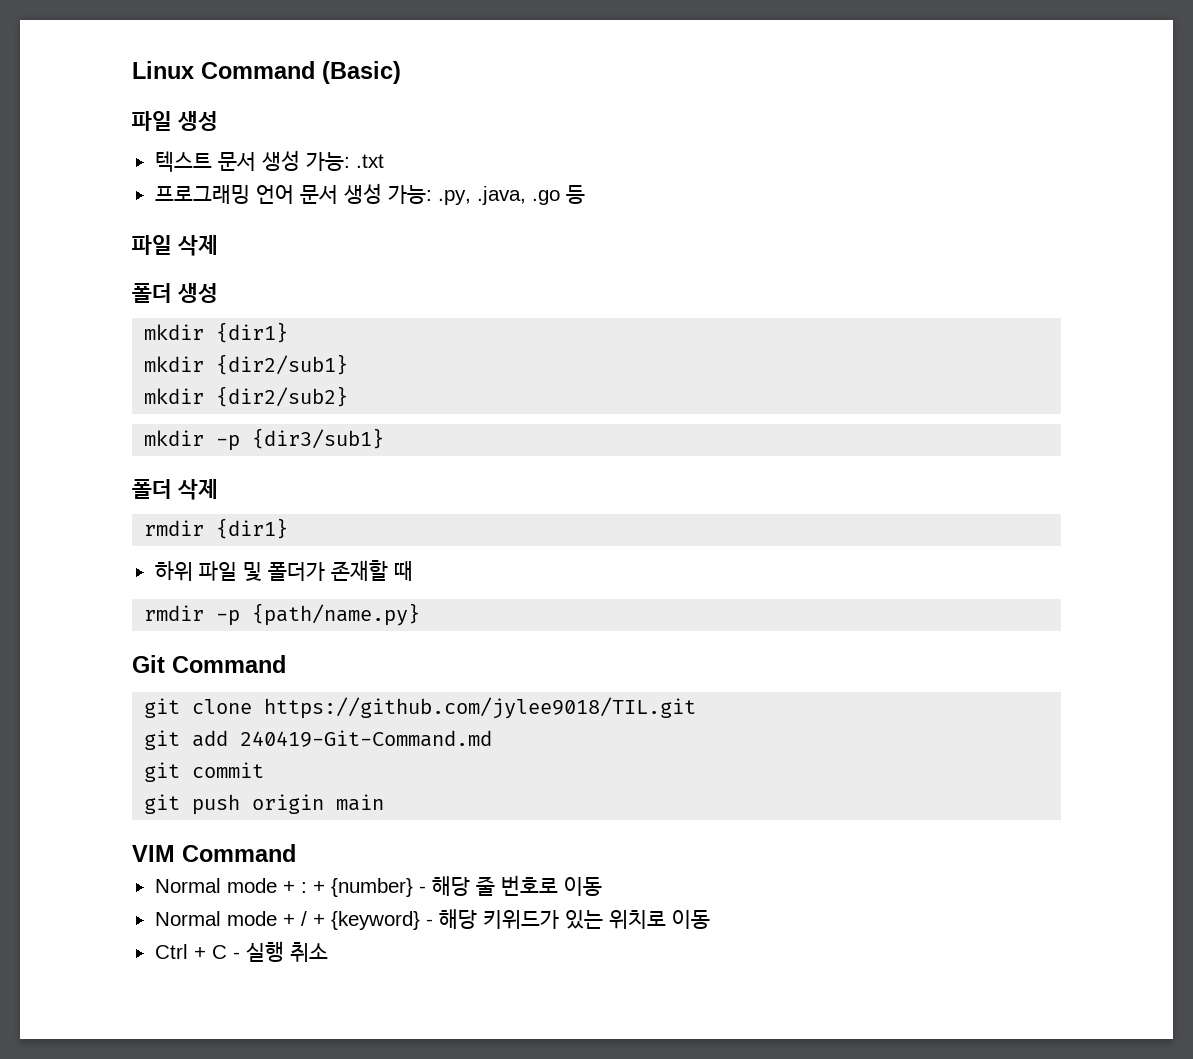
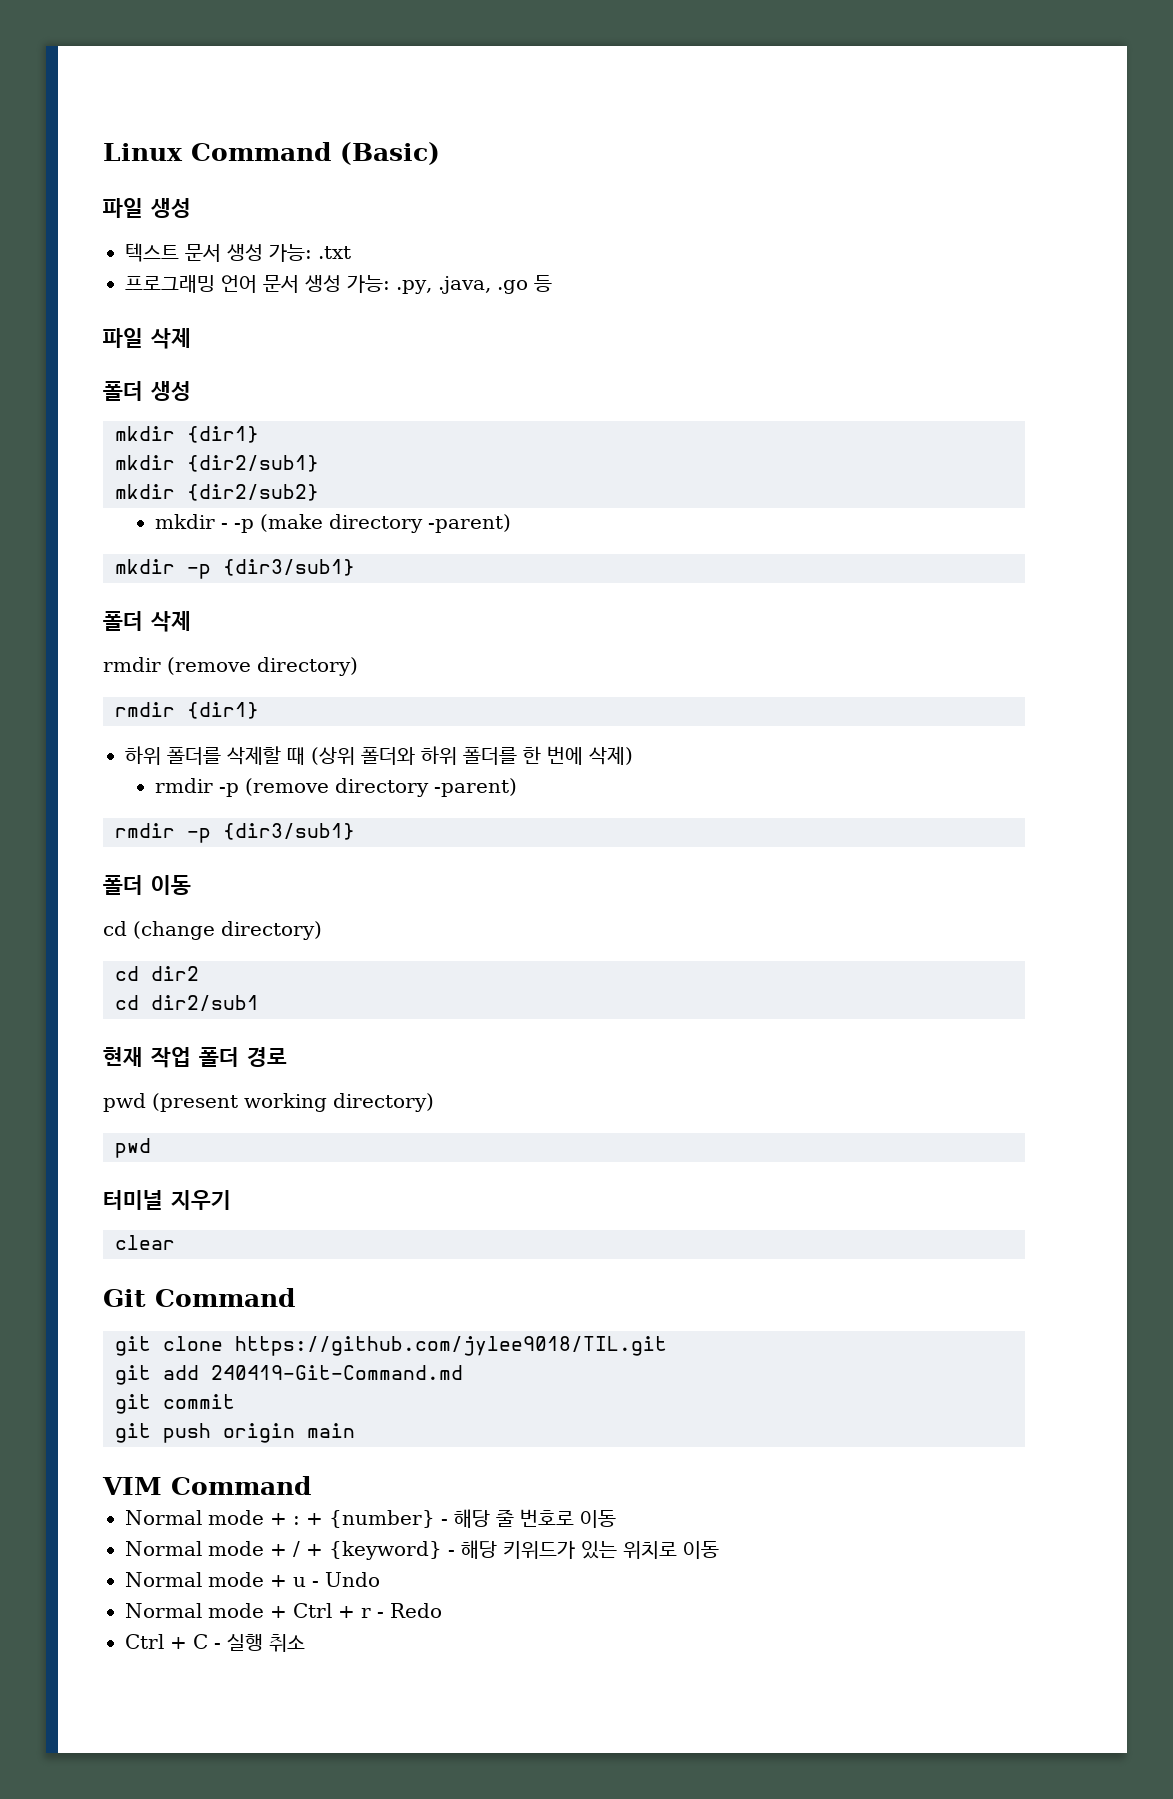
+ mkdir - -p (make directory -parent)
+ rmdir (remove directory)
- 하위 파일 및 폴더가 존재할 때
- rmdir -p {path/name.py}
+ 하위 폴더를 삭제할 때 (상위 폴더와 하위 폴더를 한 번에 삭제)
+ rmdir -p (remove directory -parent)
+ rmdir -p {dir3/sub1}
+ 폴더 이동
+ cd (change directory)
+ cd dir2
+ cd dir2/sub1
+ 현재 작업 폴더 경로
+ pwd (present working directory)
+ pwd
+ 터미널 지우기
+ clear
+ Normal mode + u - Undo
+ Normal mode + Ctrl + r - Redo

